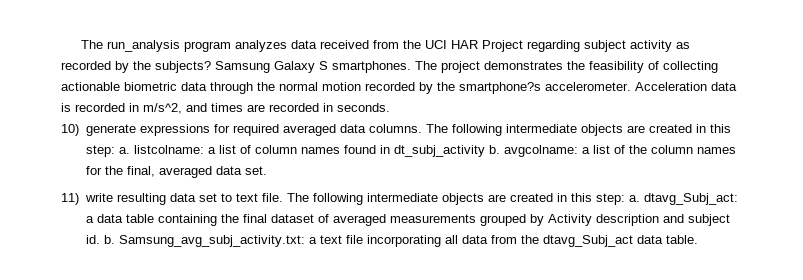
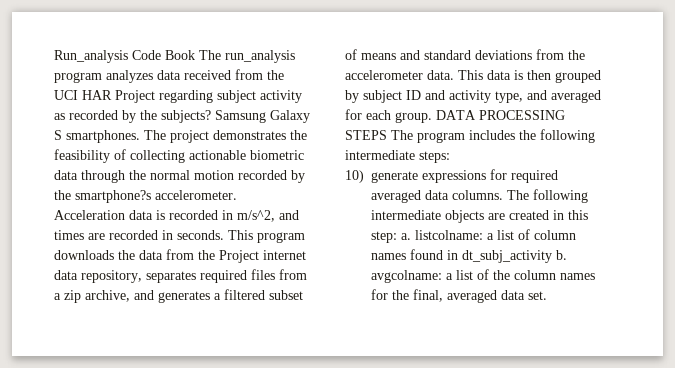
- The run_analysis program analyzes data received from the UCI HAR Project regarding subject activity as recorded by the subjects?
+ Run_analysis Code Book The run_analysis program analyzes data received from the UCI HAR Project regarding subject activity as recorded by the subjects?
+ This program downloads the data from the Project internet data repository, separates required files from a zip archive, and generates a filtered subset of means and standard deviations from the accelerometer data. This data is then grouped by subject ID and activity type, and averaged for each group. DATA PROCESSING STEPS The program includes the following intermediate steps:
- 11) write resulting data set to text file. The following intermediate objects are created in this step: a. dtavg_Subj_act: a data table containing the final dataset of averaged measurements grouped by Activity description and subject id. b. Samsung_avg_subj_activity.txt: a text file incorporating all data from the dtavg_Subj_act data table.

